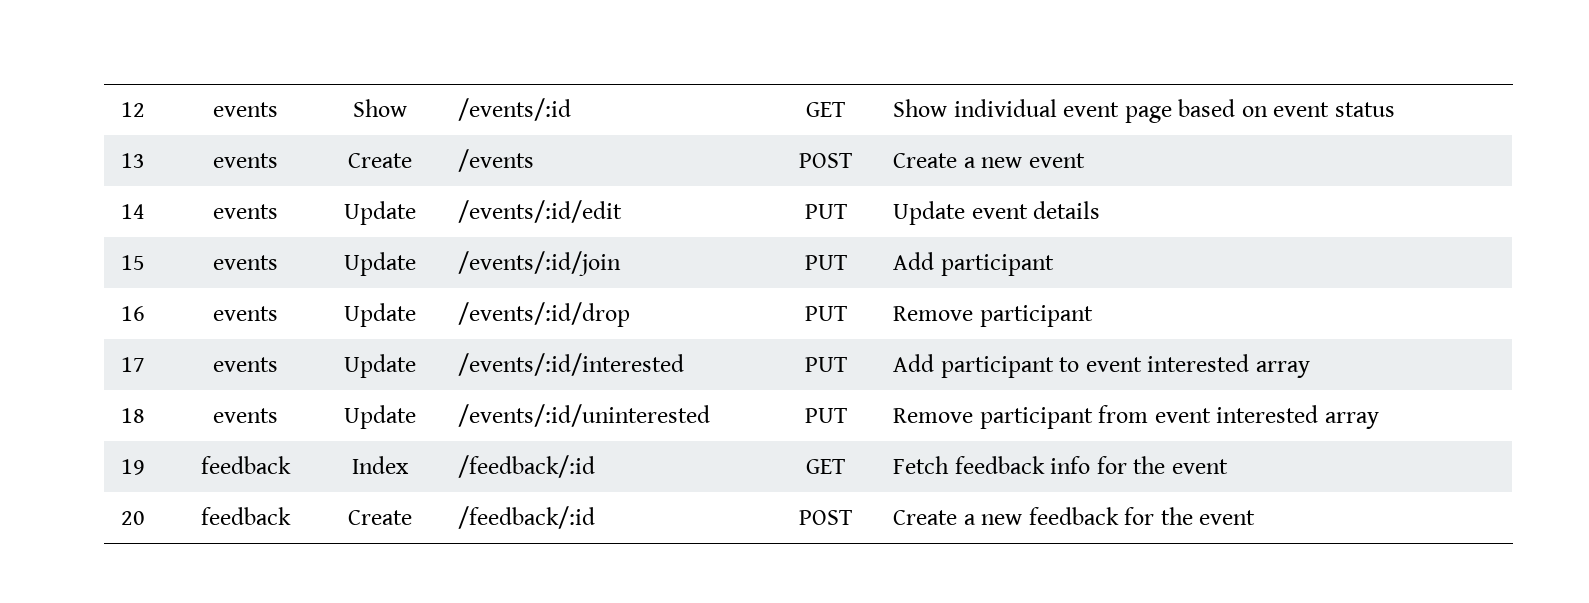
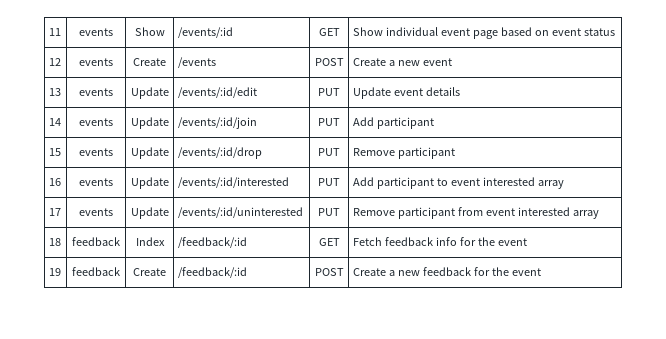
- 12 | events | Show | /events/:id | GET | Show individual event page based on event status
+ 11 | events | Show | /events/:id | GET | Show individual event page based on event status
- 13 | events | Create | /events | POST | Create a new event
+ 12 | events | Create | /events | POST | Create a new event
- 14 | events | Update | /events/:id/edit | PUT | Update event details
+ 13 | events | Update | /events/:id/edit | PUT | Update event details
- 15 | events | Update | /events/:id/join | PUT | Add participant
+ 14 | events | Update | /events/:id/join | PUT | Add participant
- 16 | events | Update | /events/:id/drop | PUT | Remove participant
+ 15 | events | Update | /events/:id/drop | PUT | Remove participant
- 17 | events | Update | /events/:id/interested | PUT | Add participant to event interested array
+ 16 | events | Update | /events/:id/interested | PUT | Add participant to event interested array
- 18 | events | Update | /events/:id/uninterested | PUT | Remove participant from event interested array
+ 17 | events | Update | /events/:id/uninterested | PUT | Remove participant from event interested array
- 19 | feedback | Index | /feedback/:id | GET | Fetch feedback info for the event
+ 18 | feedback | Index | /feedback/:id | GET | Fetch feedback info for the event
- 20 | feedback | Create | /feedback/:id | POST | Create a new feedback for the event
+ 19 | feedback | Create | /feedback/:id | POST | Create a new feedback for the event

